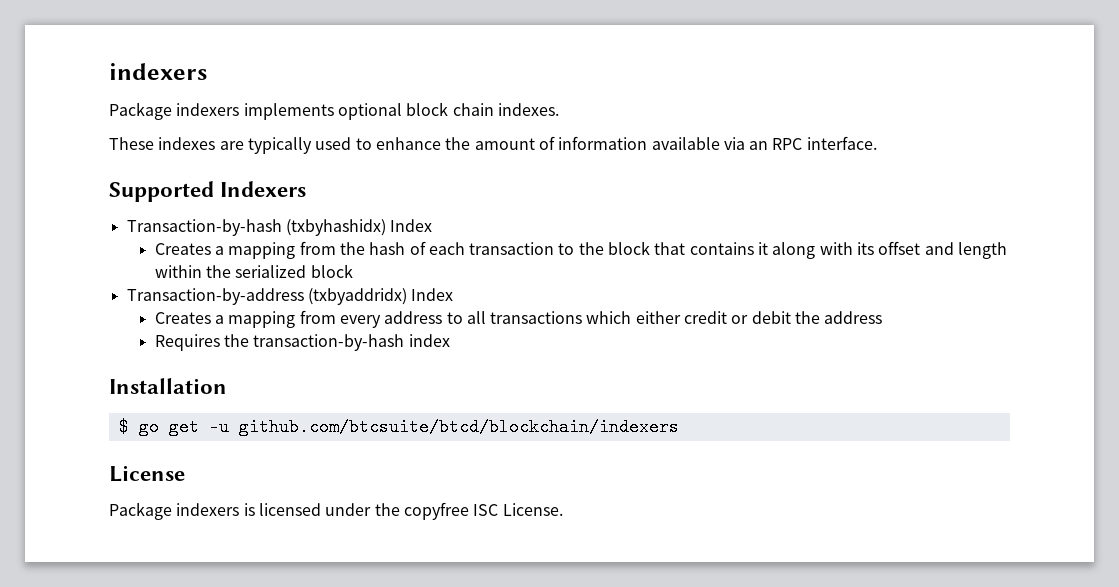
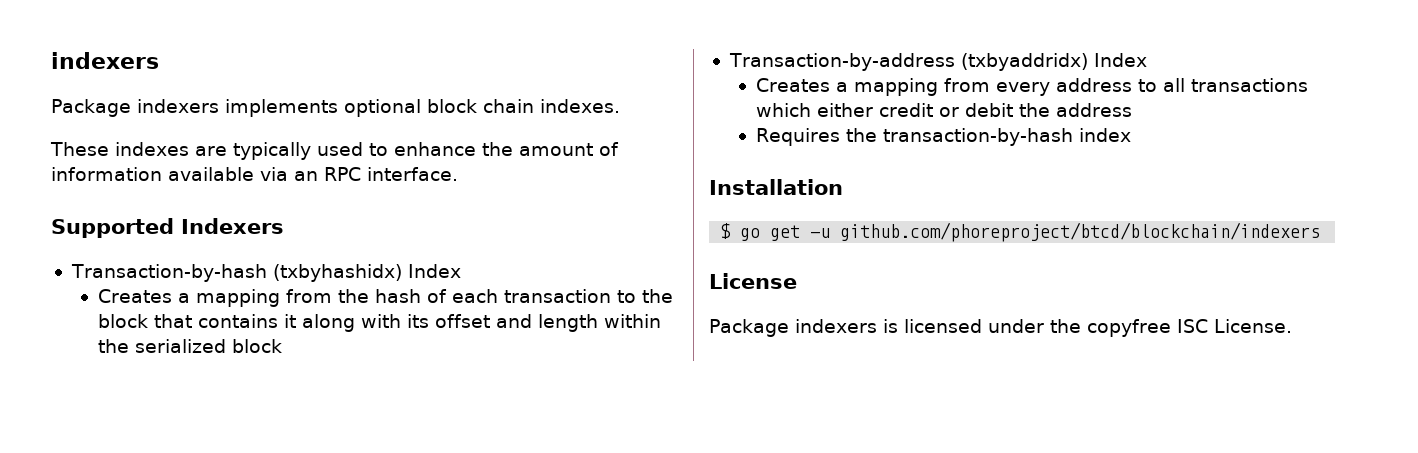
- $ go get -u github.com/btcsuite/btcd/blockchain/indexers
+ $ go get -u github.com/phoreproject/btcd/blockchain/indexers

